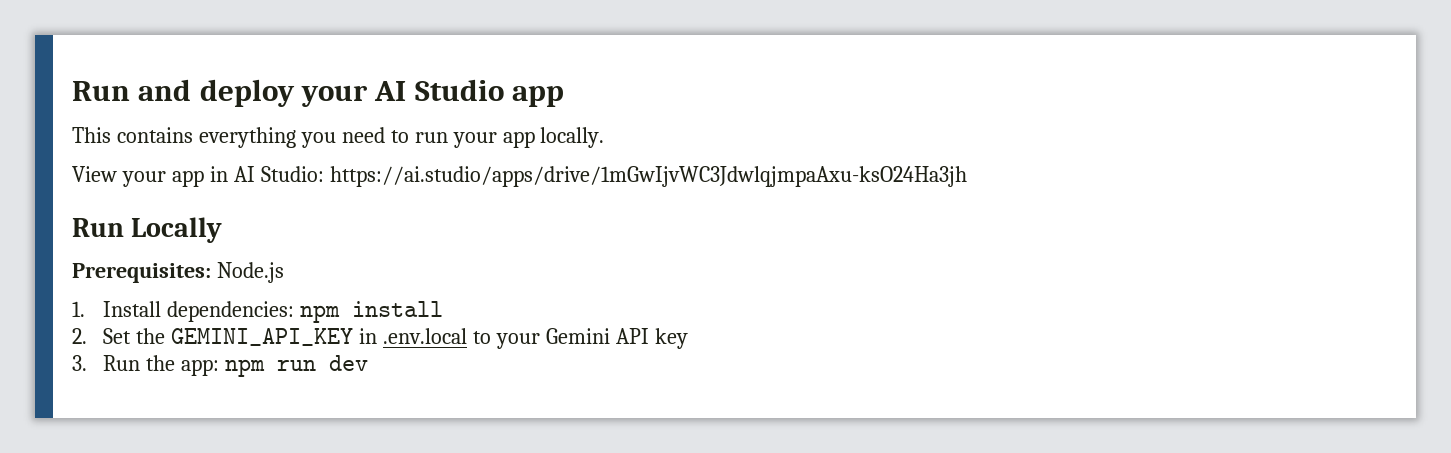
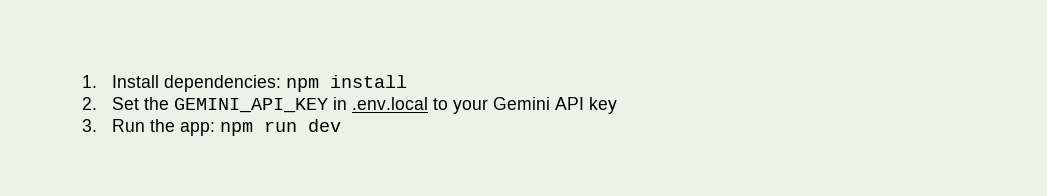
- Run and deploy your AI Studio app
- This contains everything you need to run your app locally.
- View your app in AI Studio: https://ai.studio/apps/drive/1mGwIjvWC3JdwlqjmpaAxu-ksO24Ha3jh
- Run Locally
- Prerequisites: Node.js

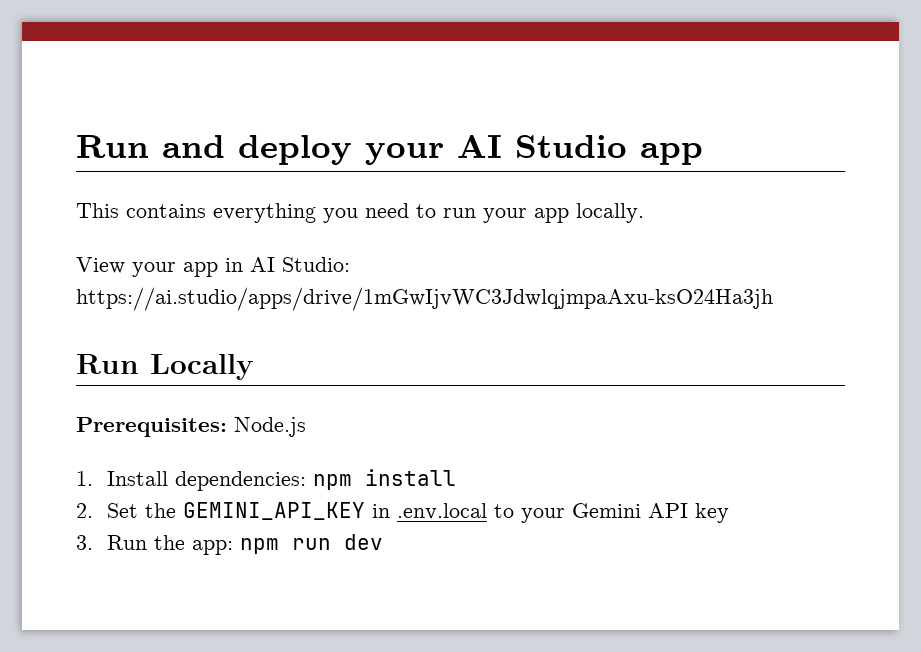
+ Run and deploy your AI Studio app
+ This contains everything you need to run your app locally.
+ View your app in AI Studio: https://ai.studio/apps/drive/1mGwIjvWC3JdwlqjmpaAxu-ksO24Ha3jh
+ Run Locally
+ Prerequisites: Node.js

